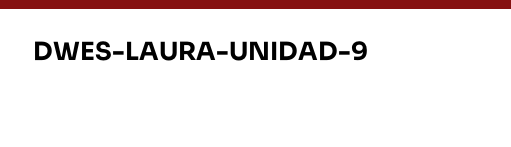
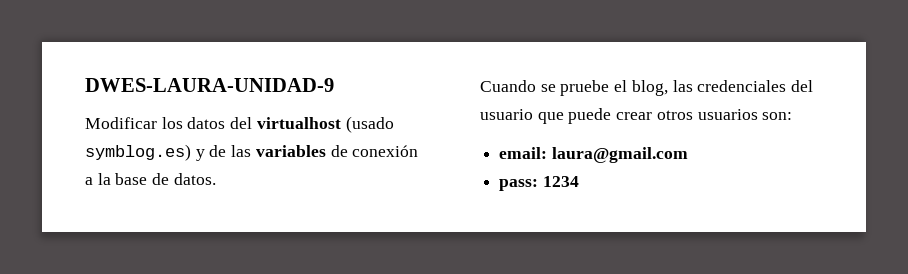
+ Modificar los datos del virtualhost (usado symblog.es) y de las variables de conexión a la base de datos.
+ Cuando se pruebe el blog, las credenciales del usuario que puede crear otros usuarios son:
+ email: laura@gmail.com
+ pass: 1234

